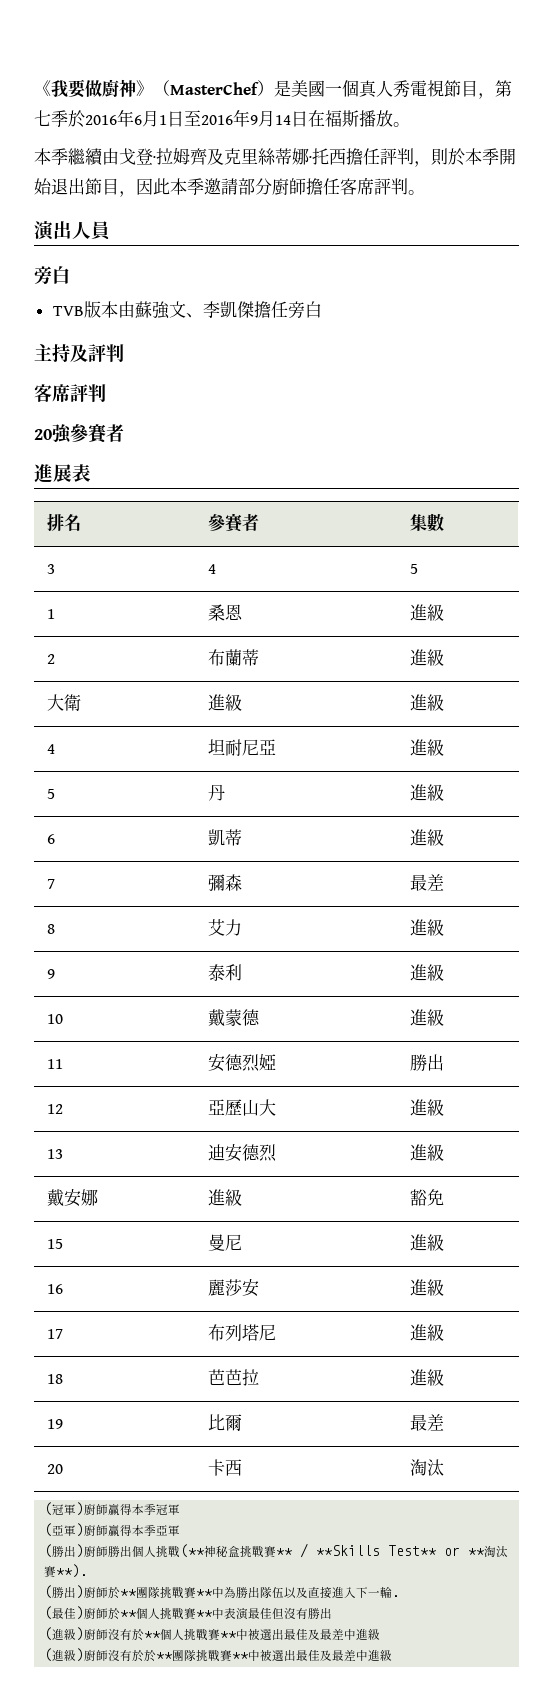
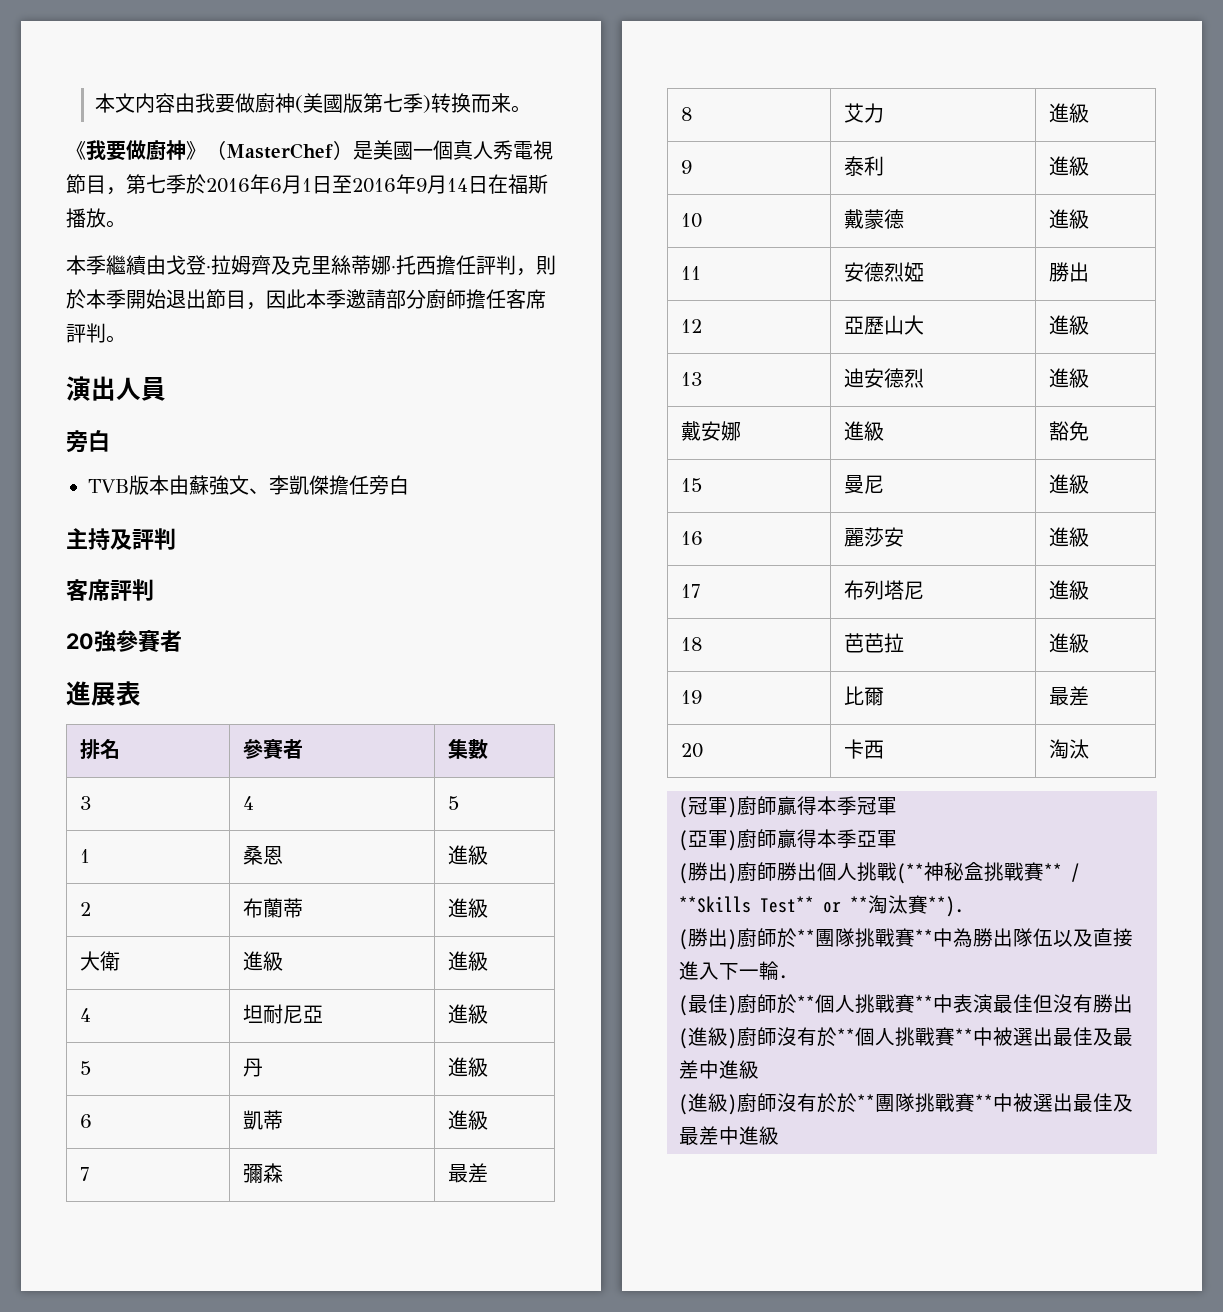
+ 本文内容由我要做廚神(美國版第七季)转换而来。

